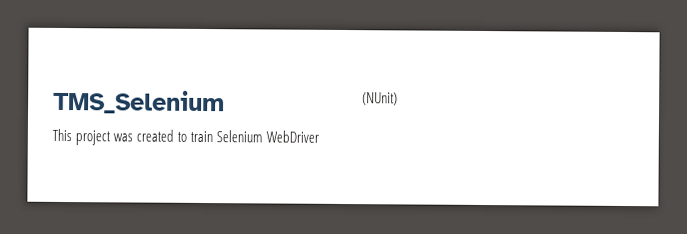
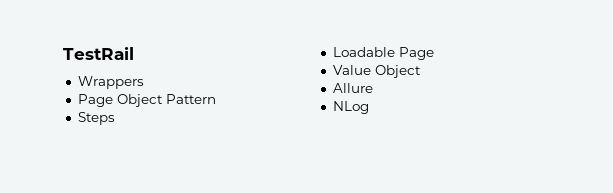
- TMS_Selenium
- This project was created to train Selenium WebDriver (NUnit)
+ TestRail
+ Wrappers
+ Page Object Pattern
+ Steps
+ Loadable Page
+ Value Object
+ Allure
+ NLog

